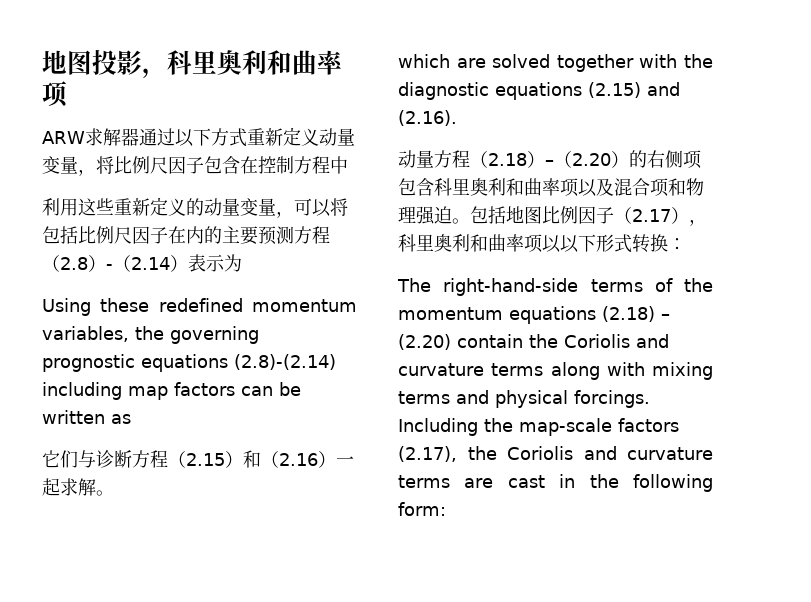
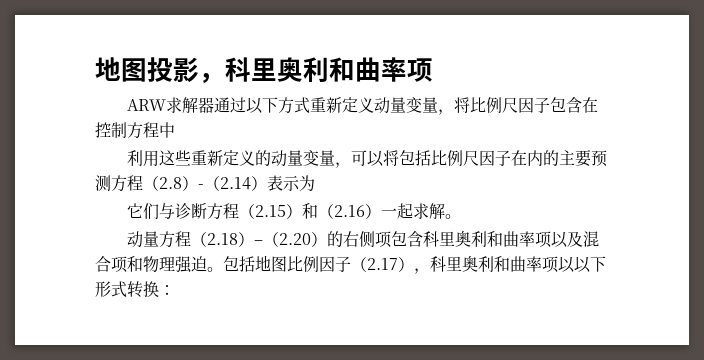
- Using these redefined momentum variables, the governing prognostic equations (2.8)-(2.14) including map factors can be written as
- which are solved together with the diagnostic equations (2.15) and (2.16).
- The right-hand-side terms of the momentum equations (2.18) – (2.20) contain the Coriolis and curvature terms along with mixing terms and physical forcings. Including the map-scale factors (2.17), the Coriolis and curvature terms are cast in the following form:

